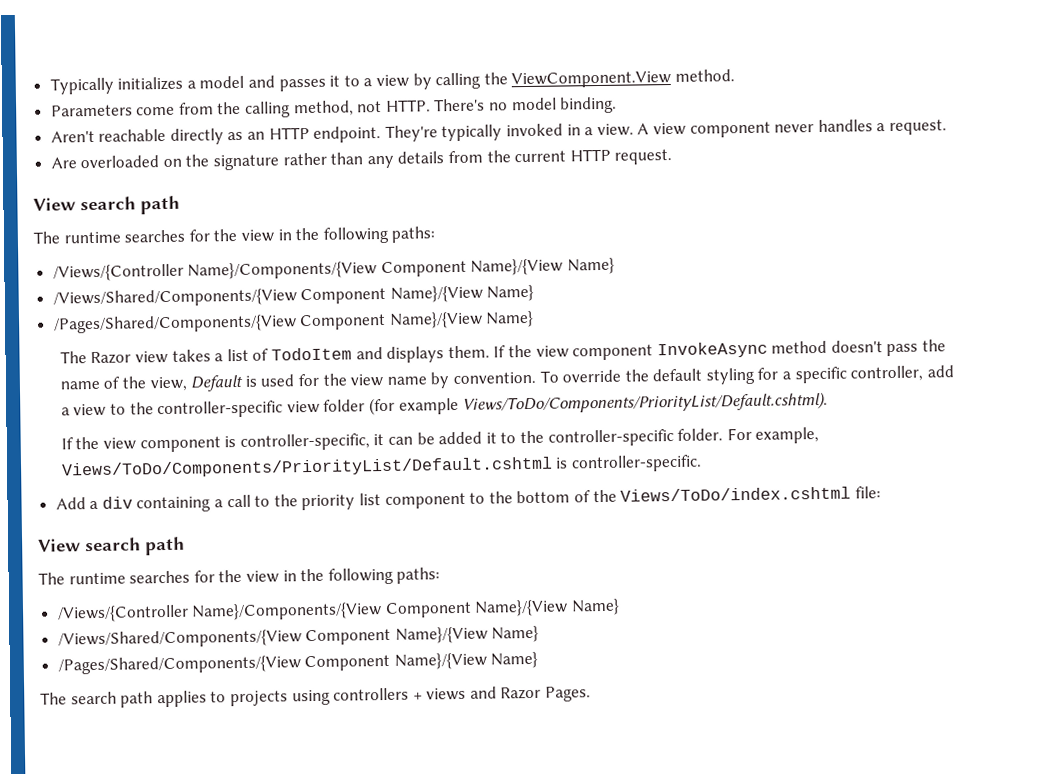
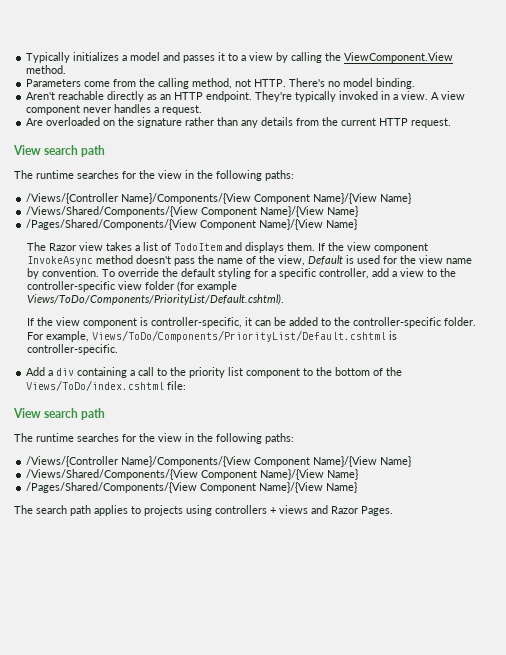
- If the view component is controller-specific, it can be added it to the controller-specific folder.
+ If the view component is controller-specific, it can be added to the controller-specific folder.

